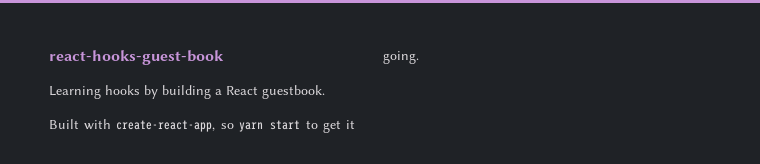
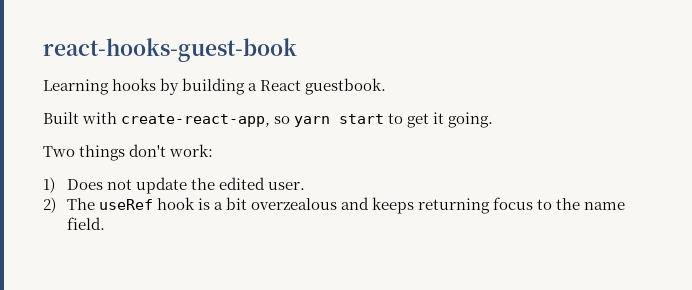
+ Two things don't work:
+ 1) Does not update the edited user.
+ 2) The useRef hook is a bit overzealous and keeps returning focus to the name field.

